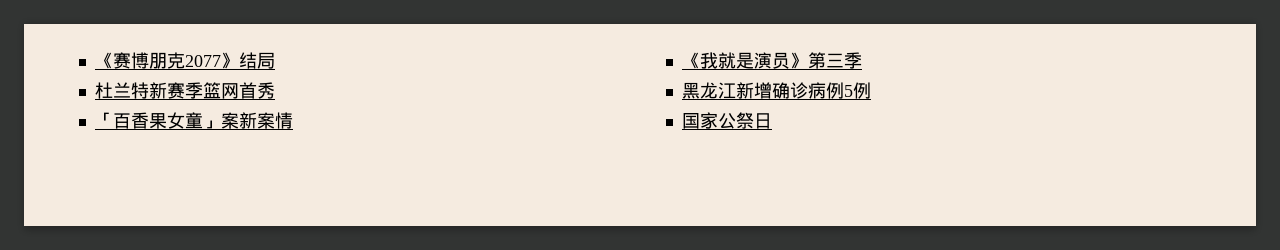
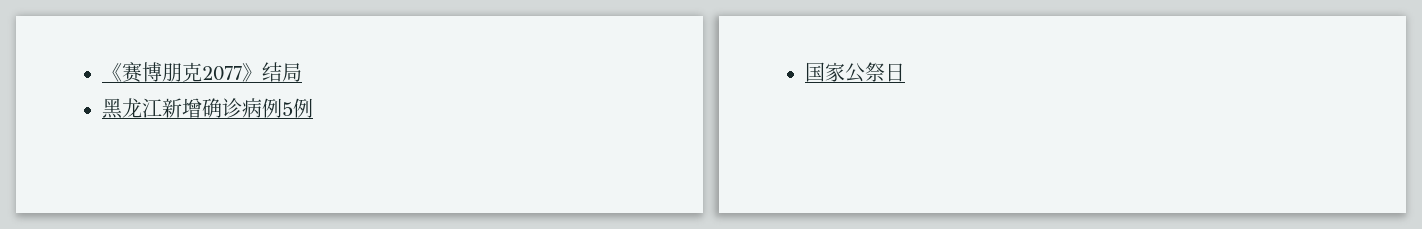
- 杜兰特新赛季篮网首秀
- 「百香果女童」案新案情
- 《我就是演员》第三季

